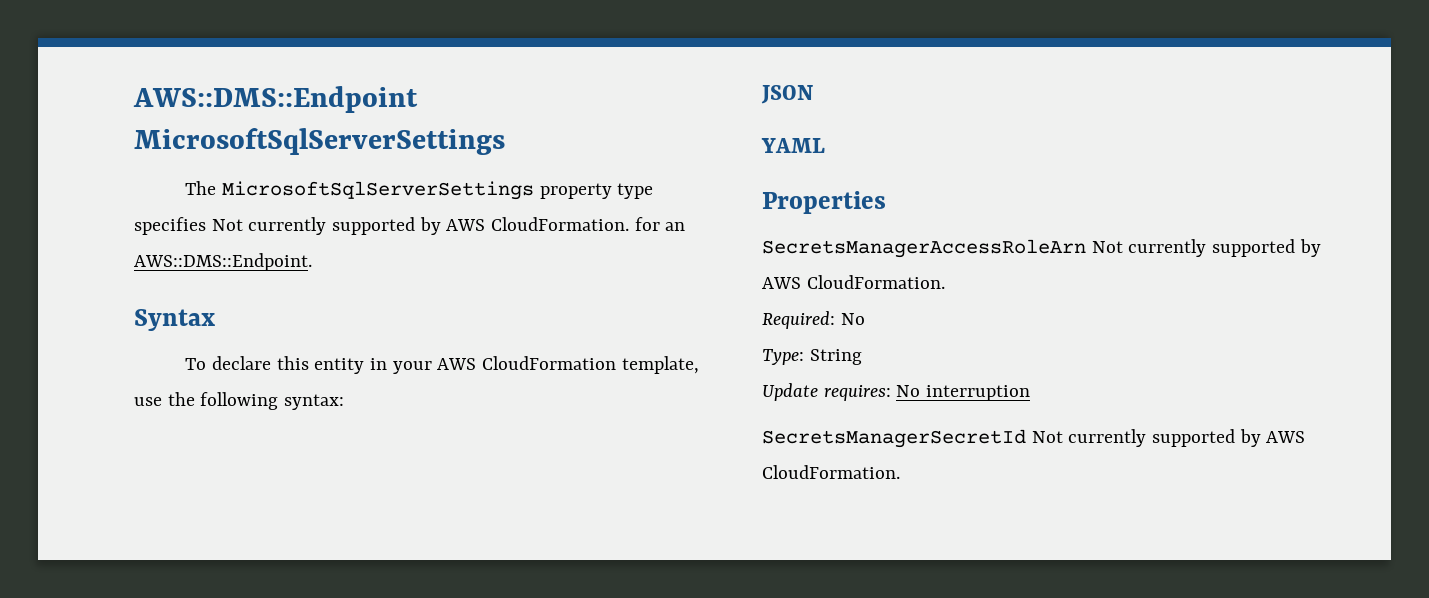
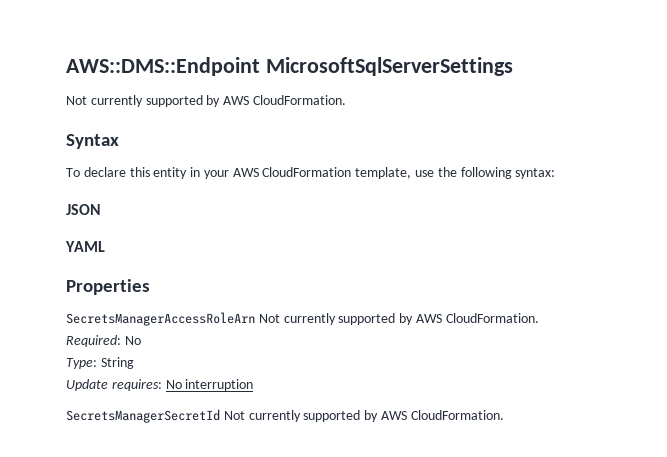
  AWS::DMS::Endpoint MicrosoftSqlServerSettings
- The MicrosoftSqlServerSettings property type specifies Not currently supported by AWS CloudFormation. for an AWS::DMS::Endpoint.
+ Not currently supported by AWS CloudFormation.

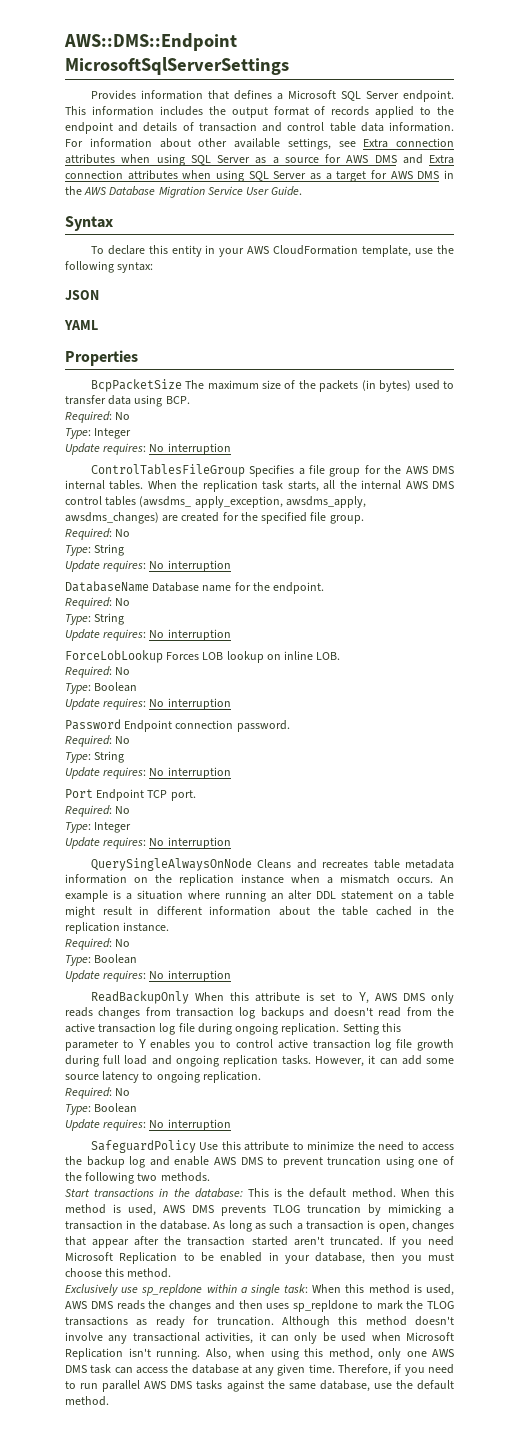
  AWS::DMS::Endpoint MicrosoftSqlServerSettings
- Not currently supported by AWS CloudFormation.
+ Provides information that defines a Microsoft SQL Server endpoint. This information includes the output format of records applied to the endpoint and details of transaction and control table data information. For information about other available settings, see Extra connection attributes when using SQL Server as a source for AWS DMS and Extra connection attributes when using SQL Server as a target for AWS DMS in the AWS Database Migration Service User Guide.
- SecretsManagerAccessRoleArn Not currently supported by AWS CloudFormation.
+ BcpPacketSize The maximum size of the packets (in bytes) used to transfer data using BCP.
+ Required: No
+ Type: Integer
+ Update requires: No interruption
+ ControlTablesFileGroup Specifies a file group for the AWS DMS internal tables. When the replication task starts, all the internal AWS DMS control tables (awsdms_ apply_exception, awsdms_apply, awsdms_changes) are created for the specified file group.
  Required: No
  Type: String
  Update requires: No interruption
- SecretsManagerSecretId Not currently supported by AWS CloudFormation.
+ DatabaseName Database name for the endpoint.
+ Required: No
+ Type: String
+ Update requires: No interruption
+ ForceLobLookup Forces LOB lookup on inline LOB.
+ Required: No
+ Type: Boolean
+ Update requires: No interruption
+ Password Endpoint connection password.
+ Required: No
+ Type: String
+ Update requires: No interruption
+ Port Endpoint TCP port.
+ Required: No
+ Type: Integer
+ Update requires: No interruption
+ QuerySingleAlwaysOnNode Cleans and recreates table metadata information on the replication instance when a mismatch occurs. An example is a situation where running an alter DDL statement on a table might result in different information about the table cached in the replication instance.
+ Required: No
+ Type: Boolean
+ Update requires: No interruption
+ ReadBackupOnly When this attribute is set to Y, AWS DMS only reads changes from transaction log backups and doesn't read from the active transaction log file during ongoing replication. Setting this parameter to Y enables you to control active transaction log file growth during full load and ongoing replication tasks. However, it can add some source latency to ongoing replication.
+ Required: No
+ Type: Boolean
+ Update requires: No interruption
+ SafeguardPolicy Use this attribute to minimize the need to access the backup log and enable AWS DMS to prevent truncation using one of the following two methods.
+ Start transactions in the database: This is the default method. When this method is used, AWS DMS prevents TLOG truncation by mimicking a transaction in the database. As long as such a transaction is open, changes that appear after the transaction started aren't truncated. If you need Microsoft Replication to be enabled in your database, then you must choose this method.
+ Exclusively use sp_repldone within a single task: When this method is used, AWS DMS reads the changes and then uses sp_repldone to mark the TLOG transactions as ready for truncation. Although this method doesn't involve any transactional activities, it can only be used when Microsoft Replication isn't running. Also, when using this method, only one AWS DMS task can access the database at any given time. Therefore, if you need to run parallel AWS DMS tasks against the same database, use the default method.

